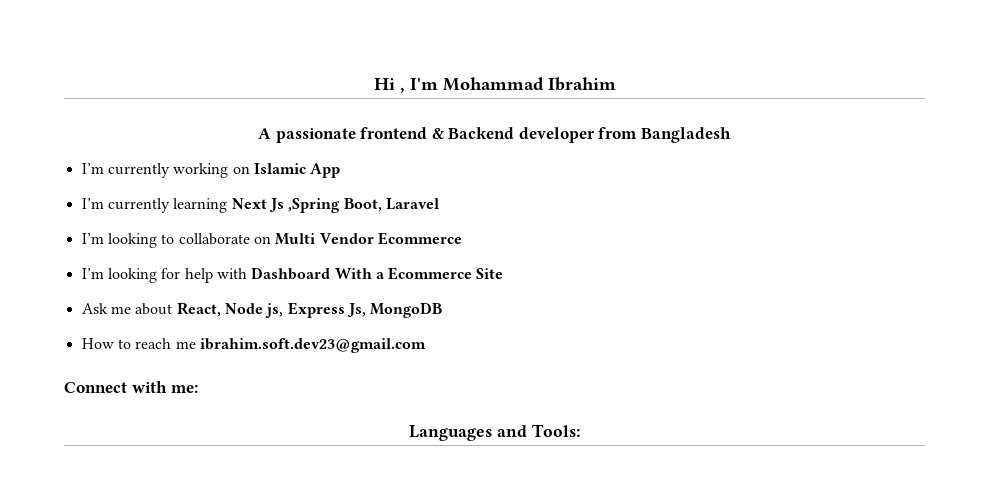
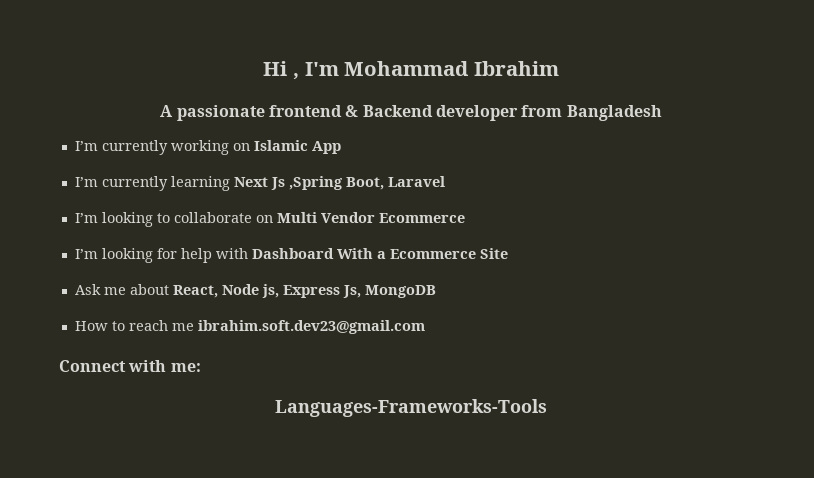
- Languages and Tools:
+ Languages-Frameworks-Tools

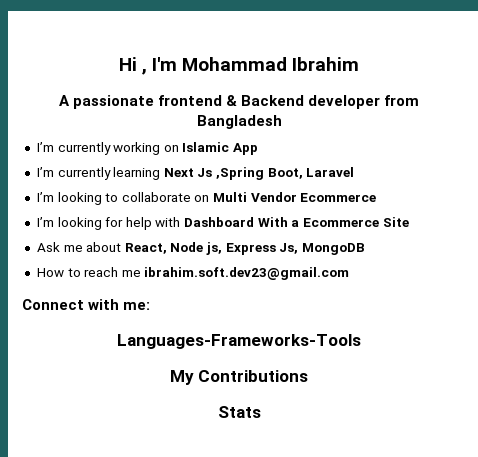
+ My Contributions
+ Stats

